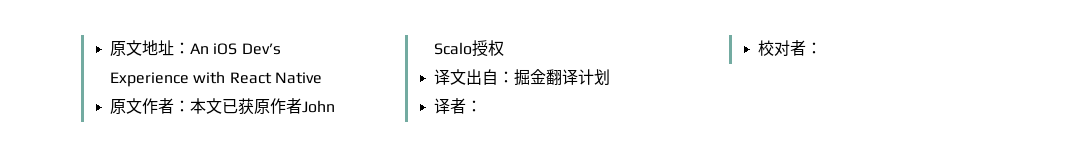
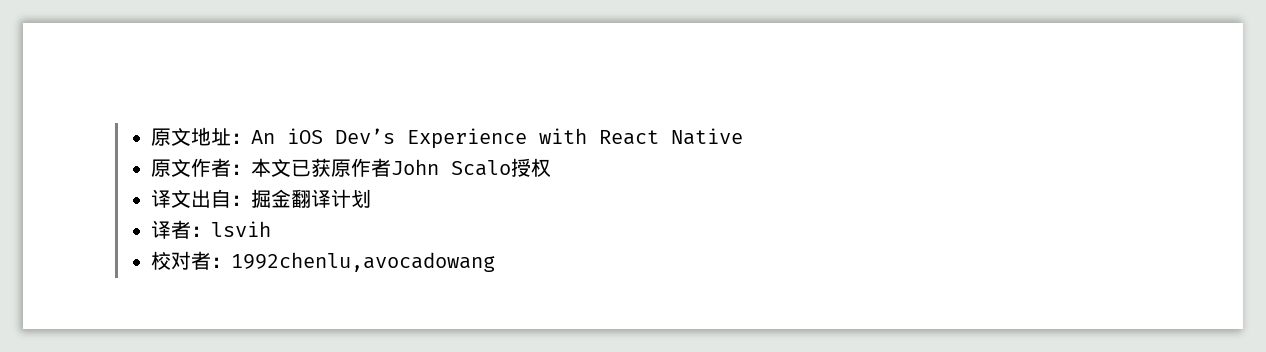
- 译者：
+ 译者：lsvih
- 校对者：
+ 校对者：1992chenlu,avocadowang

